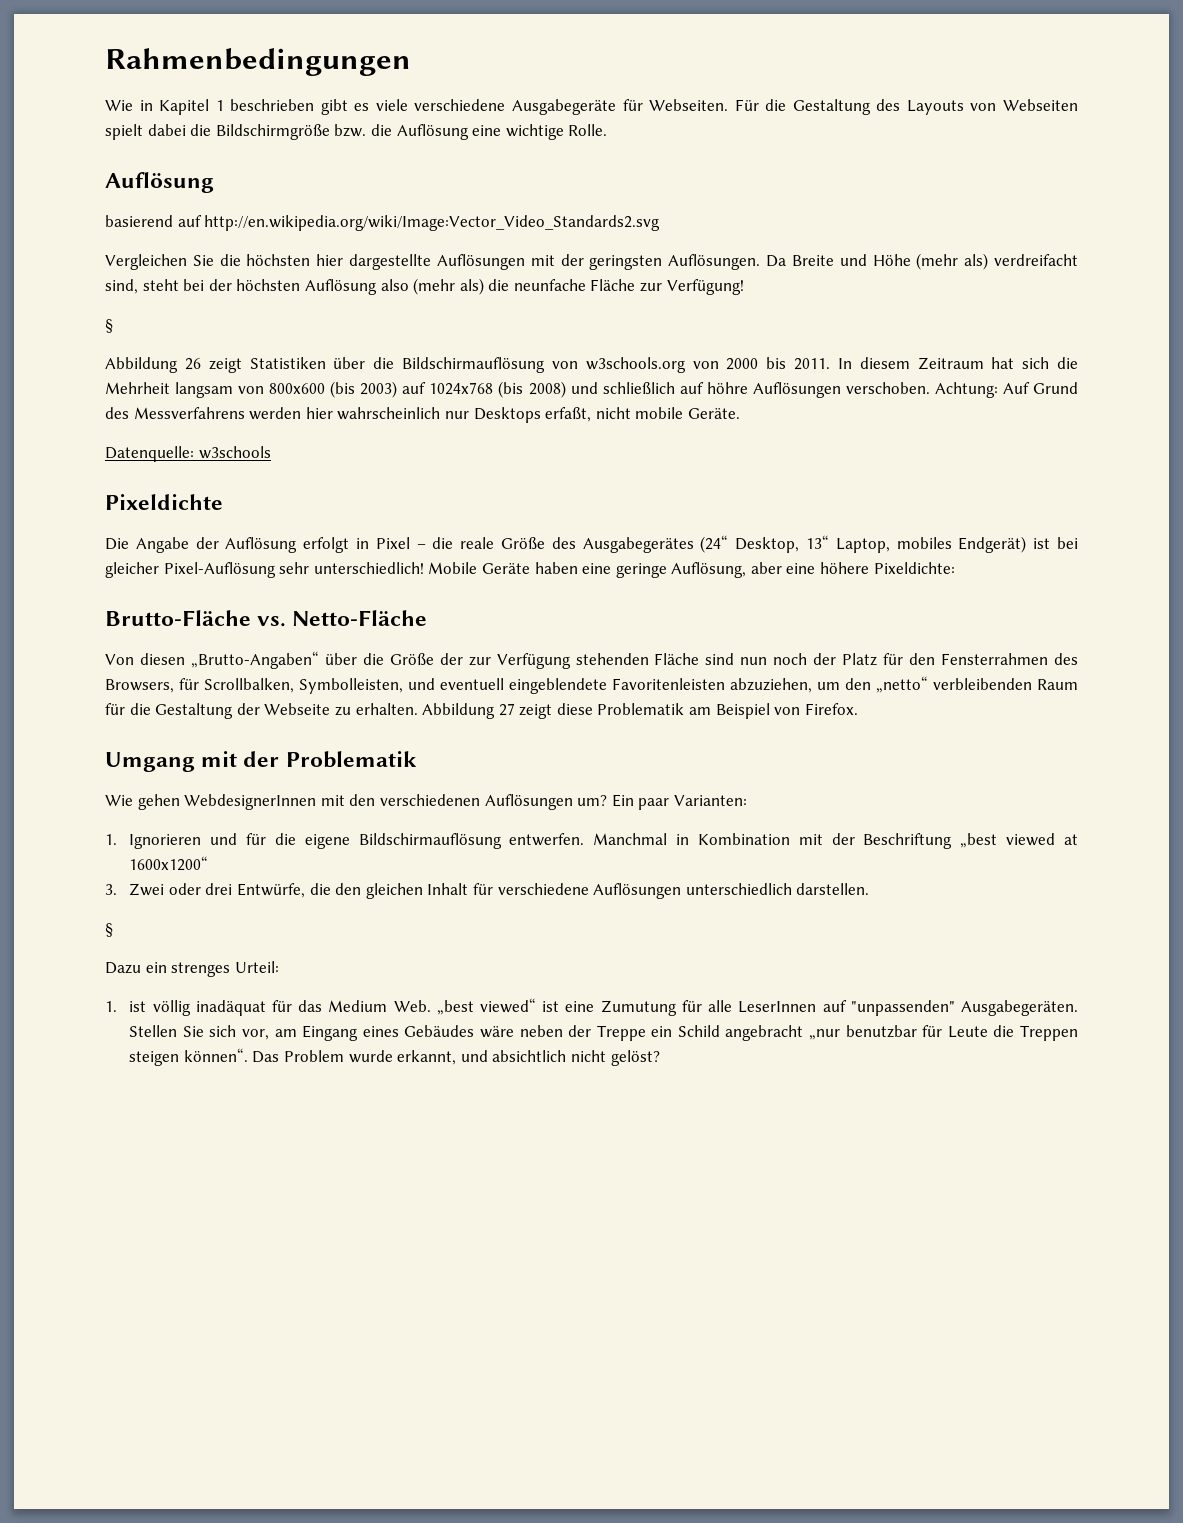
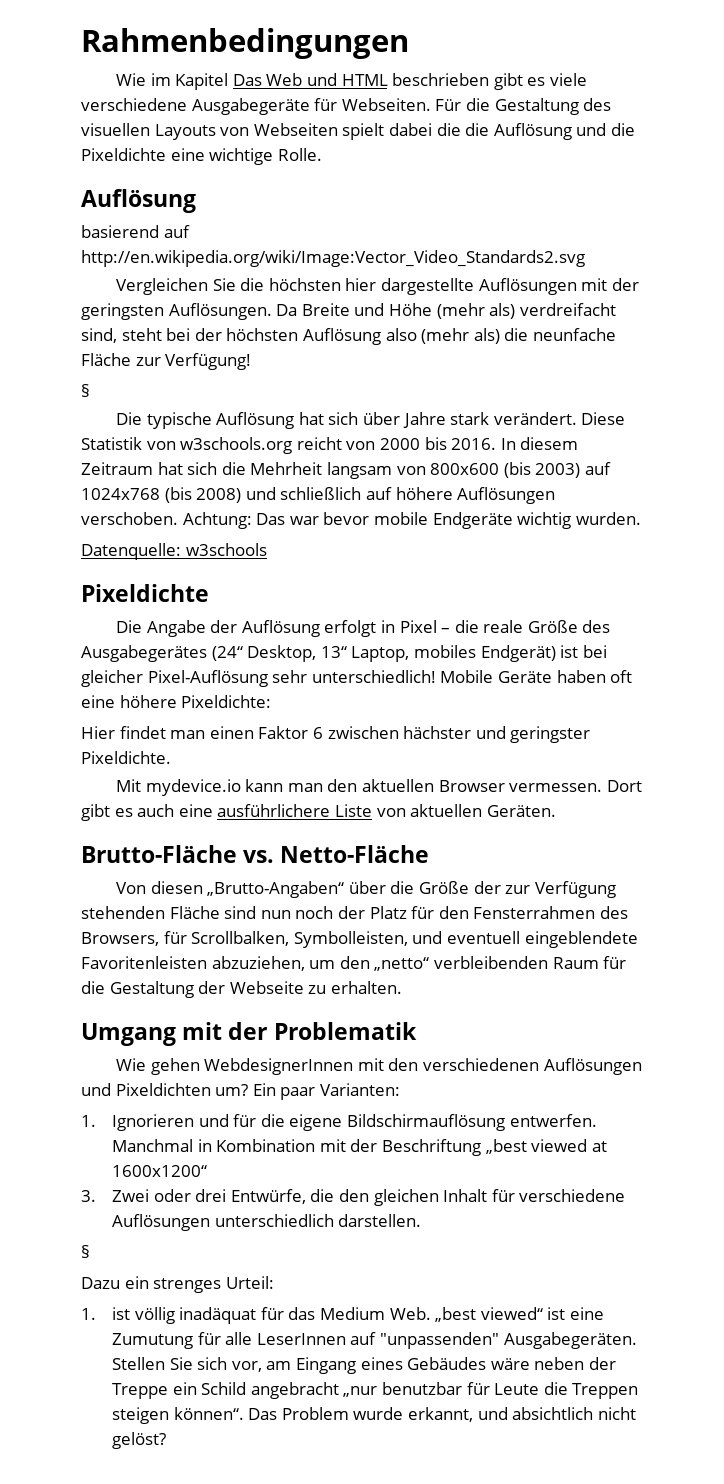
- Wie in Kapitel 1 beschrieben gibt es viele verschiedene Ausgabegeräte für Webseiten.
+ Wie im Kapitel Das Web und HTML beschrieben gibt es viele verschiedene Ausgabegeräte für Webseiten.
- Für die Gestaltung des Layouts von Webseiten spielt dabei die Bildschirmgröße bzw. die Auflösung eine wichtige Rolle.
+ Für die Gestaltung des visuellen Layouts von Webseiten spielt dabei die die Auflösung und die Pixeldichte eine wichtige Rolle.
- Abbildung 26 zeigt Statistiken über die Bildschirmauflösung von w3schools.org von 2000 bis 2011.
+ Die typische Auflösung hat sich über Jahre stark verändert. Diese Statistik von w3schools.org reicht von 2000 bis 2016.
- In diesem Zeitraum hat sich die Mehrheit langsam von 800x600 (bis 2003) auf 1024x768 (bis 2008) und schließlich auf höhre Auflösungen verschoben.
+ In diesem Zeitraum hat sich die Mehrheit langsam von 800x600 (bis 2003) auf 1024x768 (bis 2008) und schließlich auf höhere Auflösungen verschoben.
- Achtung: Auf Grund des Messverfahrens werden hier wahrscheinlich nur Desktops erfaßt, nicht mobile Geräte.
+ Achtung: Das war bevor mobile Endgeräte wichtig wurden.
- Mobile Geräte haben eine geringe Auflösung, aber eine höhere Pixeldichte:
+ Mobile Geräte haben oft eine höhere Pixeldichte:
+ Hier findet man einen Faktor 6 zwischen hächster und geringster Pixeldichte.
+ Mit mydevice.io kann man den aktuellen Browser vermessen. Dort gibt es auch eine ausführlichere Liste von aktuellen Geräten.
- Abbildung 27 zeigt diese Problematik am Beispiel von Firefox.
- Wie gehen WebdesignerInnen mit den verschiedenen Auflösungen um?
+ Wie gehen WebdesignerInnen mit den verschiedenen Auflösungen und Pixeldichten um?

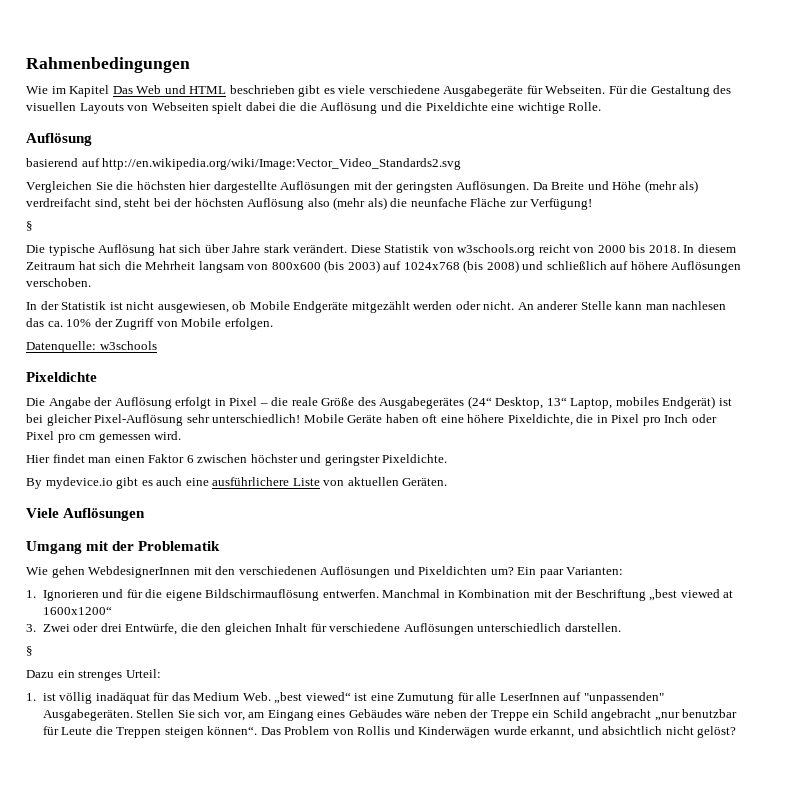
- Diese Statistik von w3schools.org reicht von 2000 bis 2016.
+ Diese Statistik von w3schools.org reicht von 2000 bis 2018.
- In diesem Zeitraum hat sich die Mehrheit langsam von 800x600 (bis 2003) auf 1024x768 (bis 2008) und schließlich auf höhere Auflösungen verschoben. Achtung: Das war bevor mobile Endgeräte wichtig wurden.
+ In diesem Zeitraum hat sich die Mehrheit langsam von 800x600 (bis 2003) auf 1024x768 (bis 2008) und schließlich auf höhere Auflösungen verschoben.
+ In der Statistik ist nicht ausgewiesen, ob Mobile Endgeräte mitgezählt werden oder nicht. An anderer Stelle kann man nachlesen das ca. 10% der Zugriff von Mobile erfolgen.
- Mobile Geräte haben oft eine höhere Pixeldichte:
+ Mobile Geräte haben oft eine höhere Pixeldichte, die in Pixel pro Inch oder Pixel pro cm gemessen wird.
- Hier findet man einen Faktor 6 zwischen hächster und geringster Pixeldichte.
+ Hier findet man einen Faktor 6 zwischen höchster und geringster Pixeldichte.
- Mit mydevice.io kann man den aktuellen Browser vermessen. Dort gibt es auch eine ausführlichere Liste von aktuellen Geräten.
+ By mydevice.io gibt es auch eine ausführlichere Liste von aktuellen Geräten.
- Brutto-Fläche vs. Netto-Fläche
- Von diesen „Brutto-Angaben“ über die Größe der zur Verfügung stehenden Fläche sind nun noch der Platz für den Fensterrahmen des Browsers, für Scrollbalken, Symbolleisten, und eventuell eingeblendete Favoritenleisten abzuziehen, um den „netto“ verbleibenden Raum für die Gestaltung der Webseite zu erhalten.
+ Viele Auflösungen
- Das Problem wurde erkannt, und absichtlich nicht gelöst?
+ Das Problem von Rollis und Kinderwägen wurde erkannt, und absichtlich nicht gelöst?

